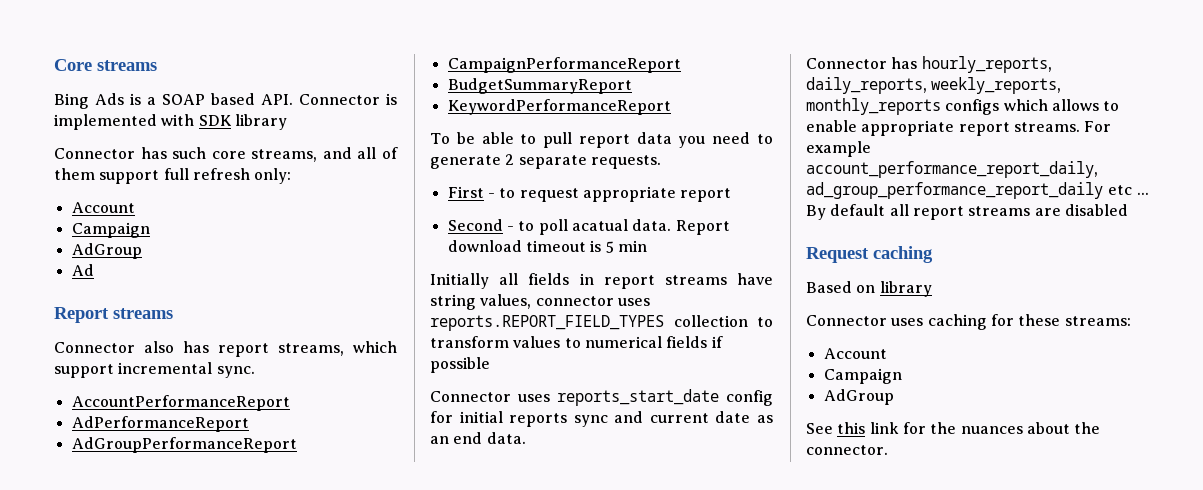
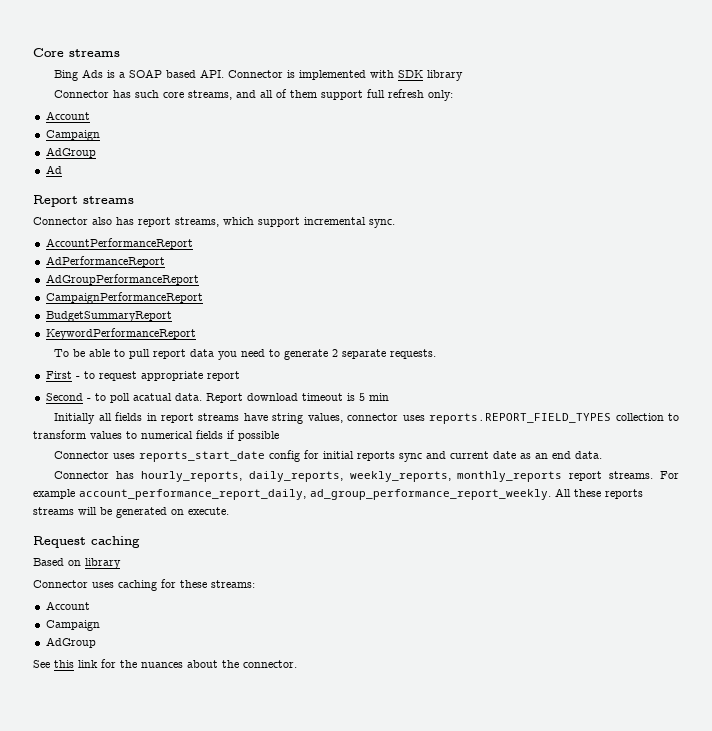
- Connector has hourly_reports, daily_reports, weekly_reports, monthly_reports configs which allows to enable appropriate report streams.
+ Connector has hourly_reports, daily_reports, weekly_reports, monthly_reports report streams.
- For example account_performance_report_daily, ad_group_performance_report_daily etc ... By default all report streams are disabled
+ For example account_performance_report_daily, ad_group_performance_report_weekly. All these reports streams will be generated on execute.

